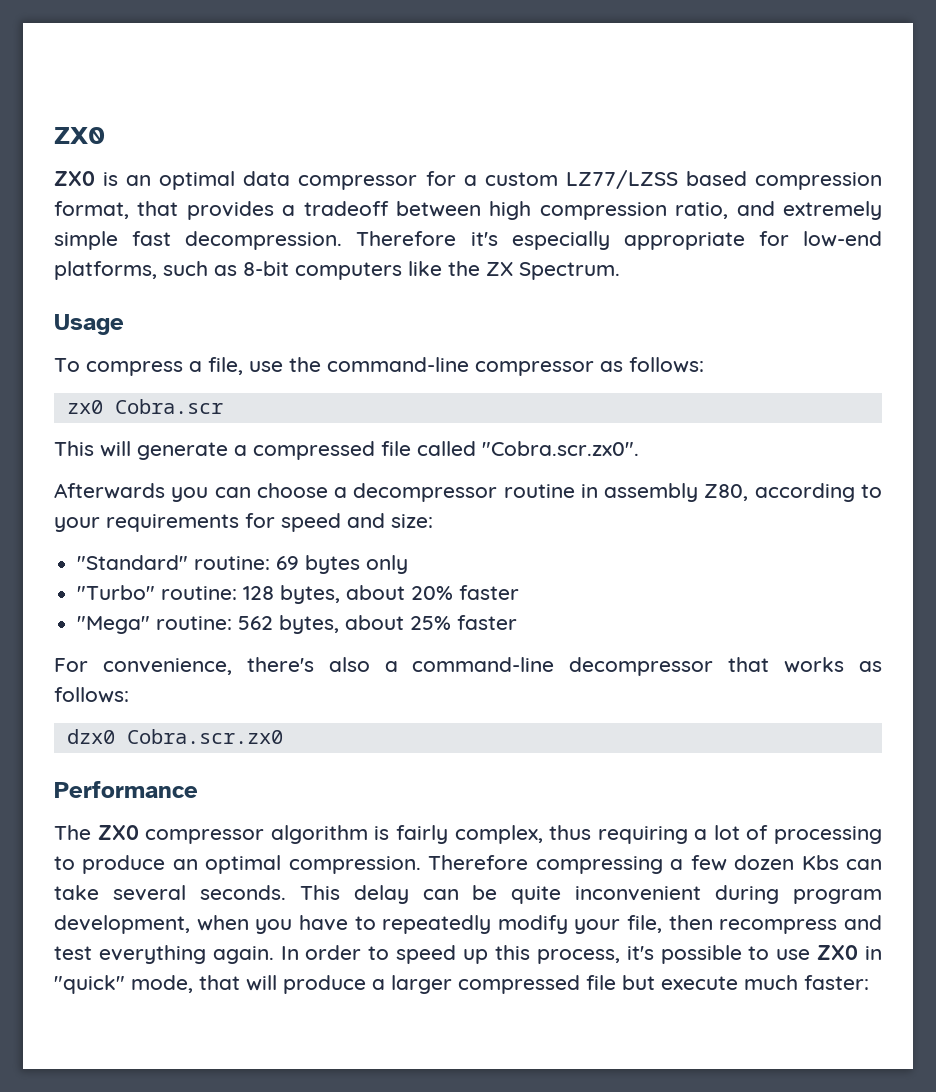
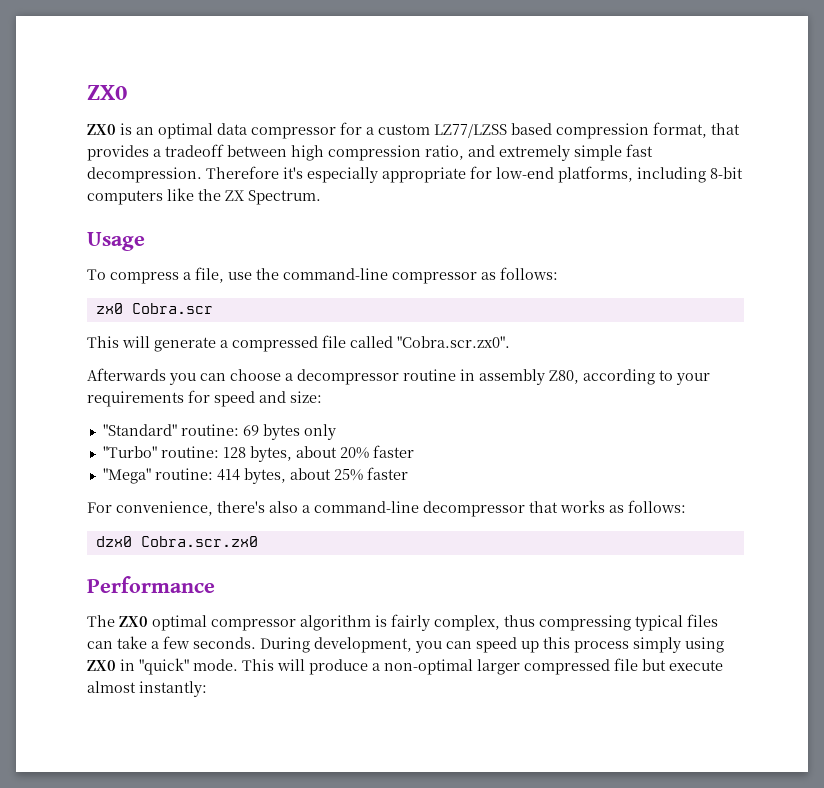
- Therefore it's especially appropriate for low-end platforms, such as 8-bit computers like the ZX Spectrum.
+ Therefore it's especially appropriate for low-end platforms, including 8-bit computers like the ZX Spectrum.
- "Mega" routine: 562 bytes, about 25% faster
+ "Mega" routine: 414 bytes, about 25% faster
- The ZX0 compressor algorithm is fairly complex, thus requiring a lot of processing to produce an optimal compression. Therefore compressing a few dozen Kbs can take several seconds. This delay can be quite inconvenient during program development, when you have to repeatedly modify your file, then recompress and test everything again. In order to speed up this process, it's possible to use ZX0 in "quick" mode, that will produce a larger compressed file but execute much faster:
+ The ZX0 optimal compressor algorithm is fairly complex, thus compressing typical files can take a few seconds. During development, you can speed up this process simply using ZX0 in "quick" mode. This will produce a non-optimal larger compressed file but execute almost instantly:

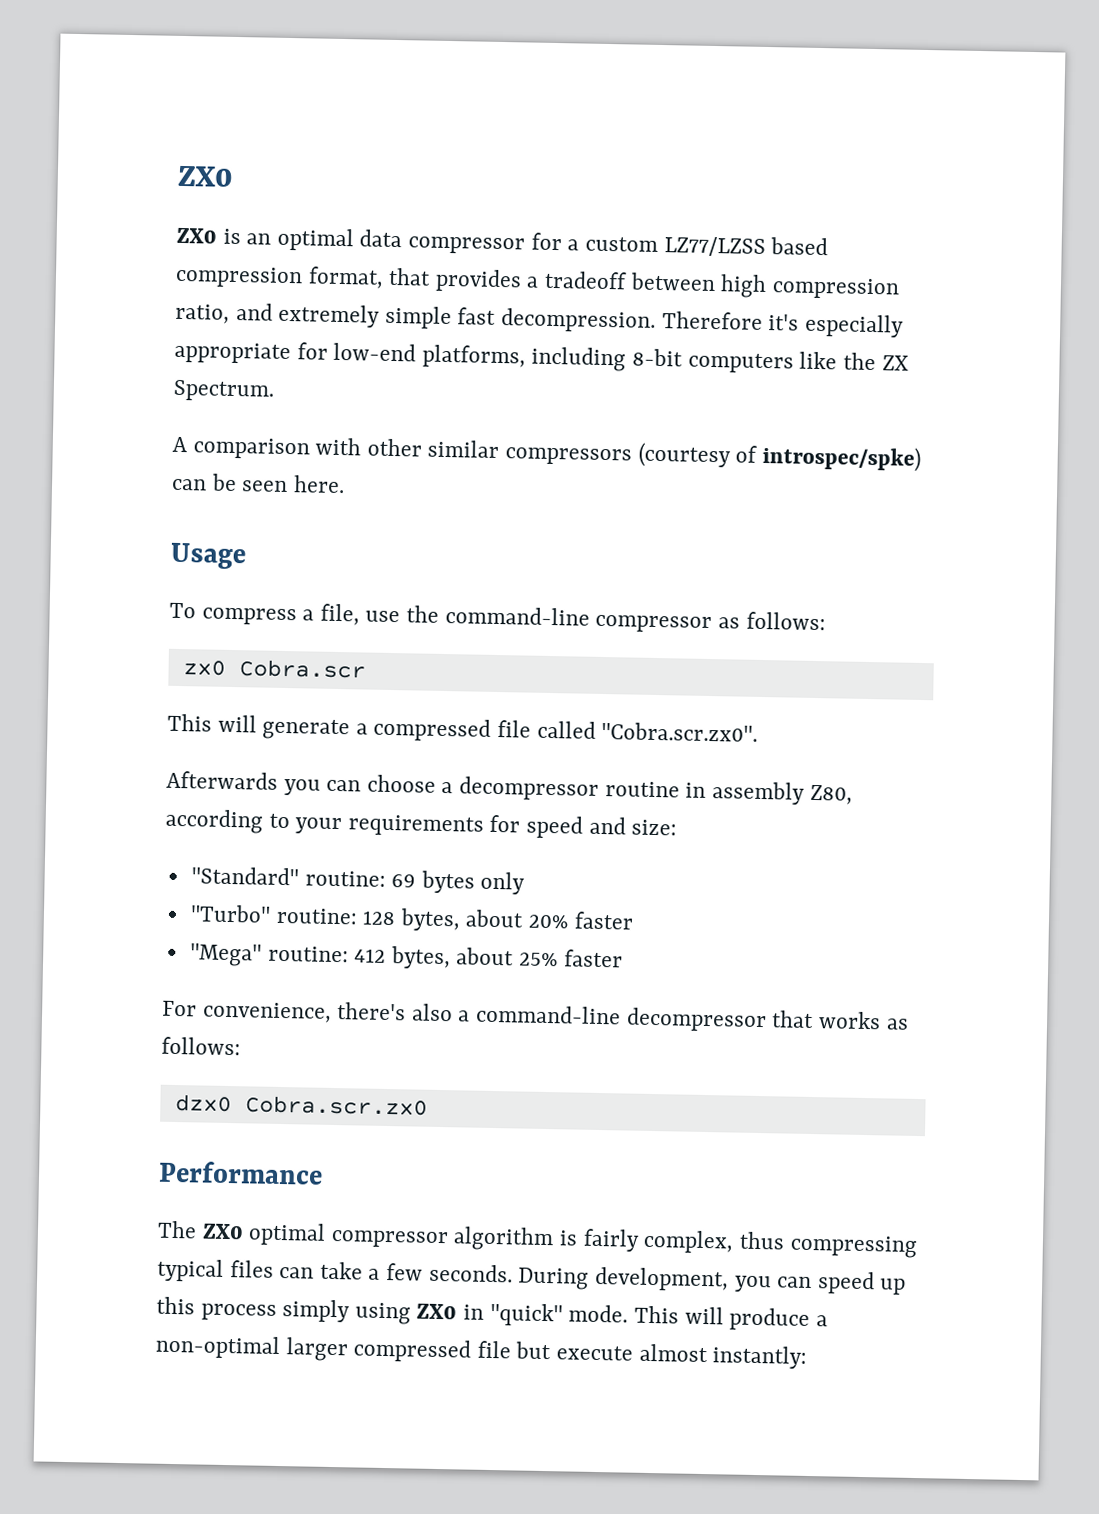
+ A comparison with other similar compressors (courtesy of introspec/spke) can be seen here.
- "Mega" routine: 414 bytes, about 25% faster
+ "Mega" routine: 412 bytes, about 25% faster

